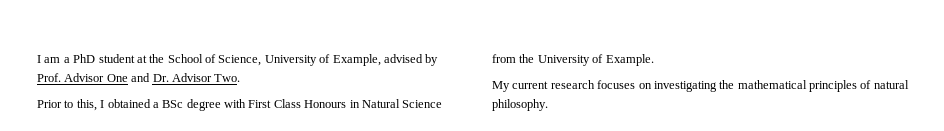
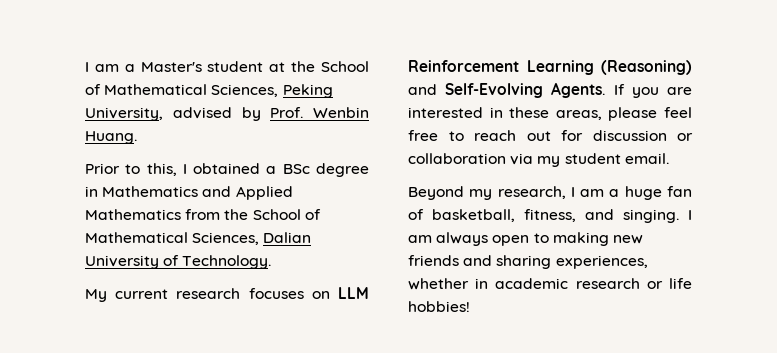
- I am a PhD student at the School of Science, University of Example, advised by Prof. Advisor One and Dr. Advisor Two.
+ I am a Master's student at the School of Mathematical Sciences, Peking University, advised by Prof. Wenbin Huang.
- Prior to this, I obtained a BSc degree with First Class Honours in Natural Science from the University of Example.
+ Prior to this, I obtained a BSc degree in Mathematics and Applied Mathematics from the School of Mathematical Sciences, Dalian University of Technology.
- My current research focuses on investigating the mathematical principles of natural philosophy.
+ My current research focuses on LLM Reinforcement Learning (Reasoning) and Self-Evolving Agents. If you are interested in these areas, please feel free to reach out for discussion or collaboration via my student email.
+ Beyond my research, I am a huge fan of basketball, fitness, and singing. I am always open to making new friends and sharing experiences, whether in academic research or life hobbies!

